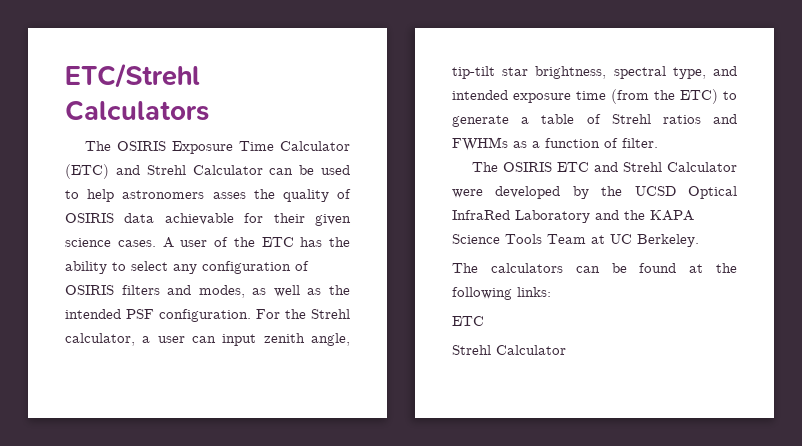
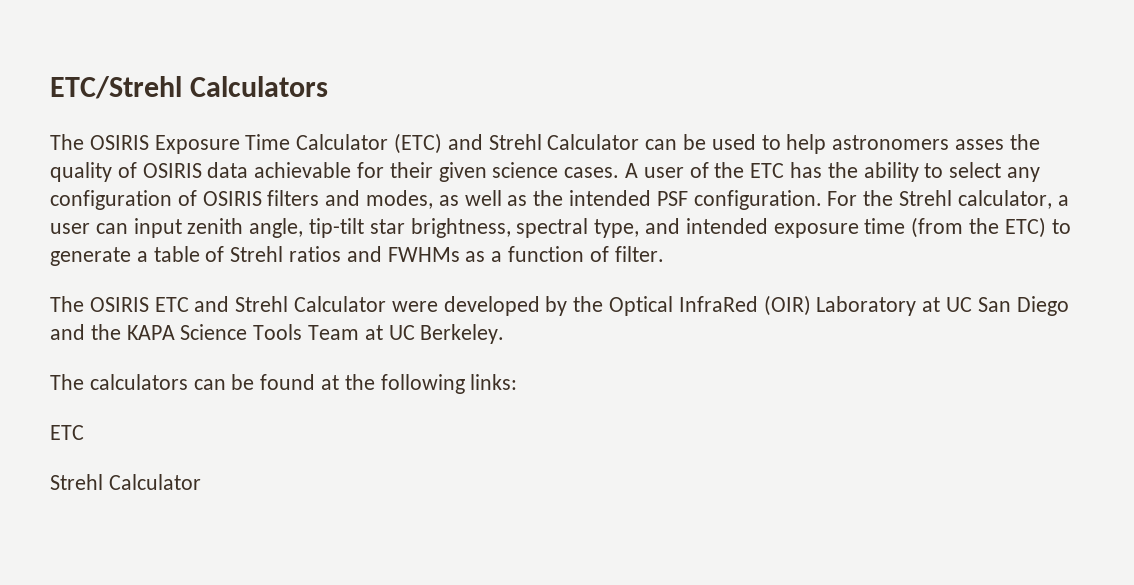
- The OSIRIS ETC and Strehl Calculator were developed by the UCSD Optical InfraRed Laboratory and the KAPA Science Tools Team at UC Berkeley.
+ The OSIRIS ETC and Strehl Calculator were developed by the Optical InfraRed (OIR) Laboratory at UC San Diego and the KAPA Science Tools Team at UC Berkeley.

